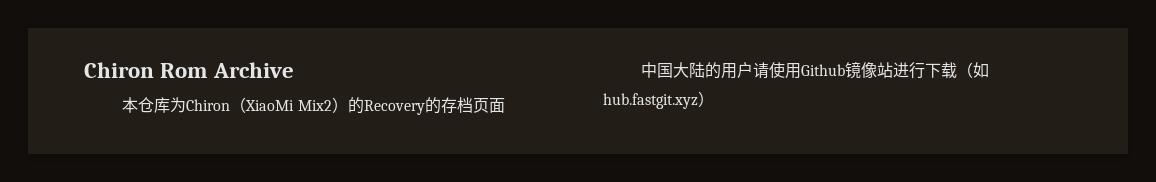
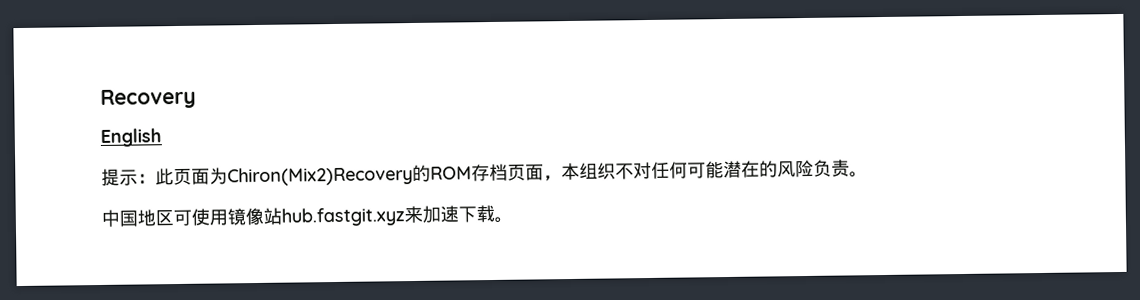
- Chiron Rom Archive
- 本仓库为Chiron（XiaoMi Mix2）的Recovery的存档页面
- 中国大陆的用户请使用Github镜像站进行下载（如hub.fastgit.xyz）
+ Recovery
+ English
+ 提示：此页面为Chiron(Mix2)Recovery的ROM存档页面，本组织不对任何可能潜在的风险负责。
+ 中国地区可使用镜像站hub.fastgit.xyz来加速下载。

